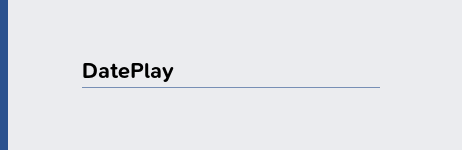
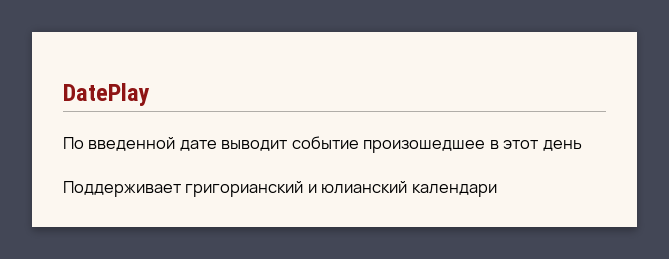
+ По введенной дате выводит событие произошедшее в этот день
+ Поддерживает григорианский и юлианский календари

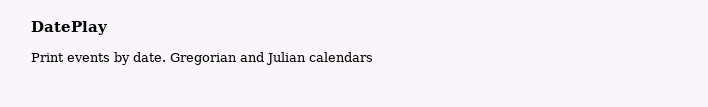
- По введенной дате выводит событие произошедшее в этот день
- Поддерживает григорианский и юлианский календари
+ Print events by date. Gregorian and Julian calendars

